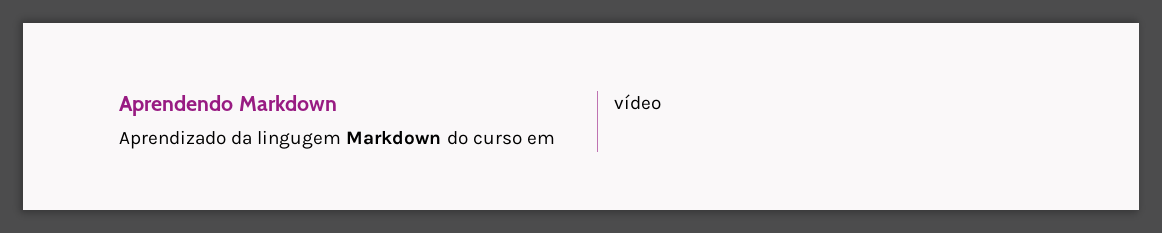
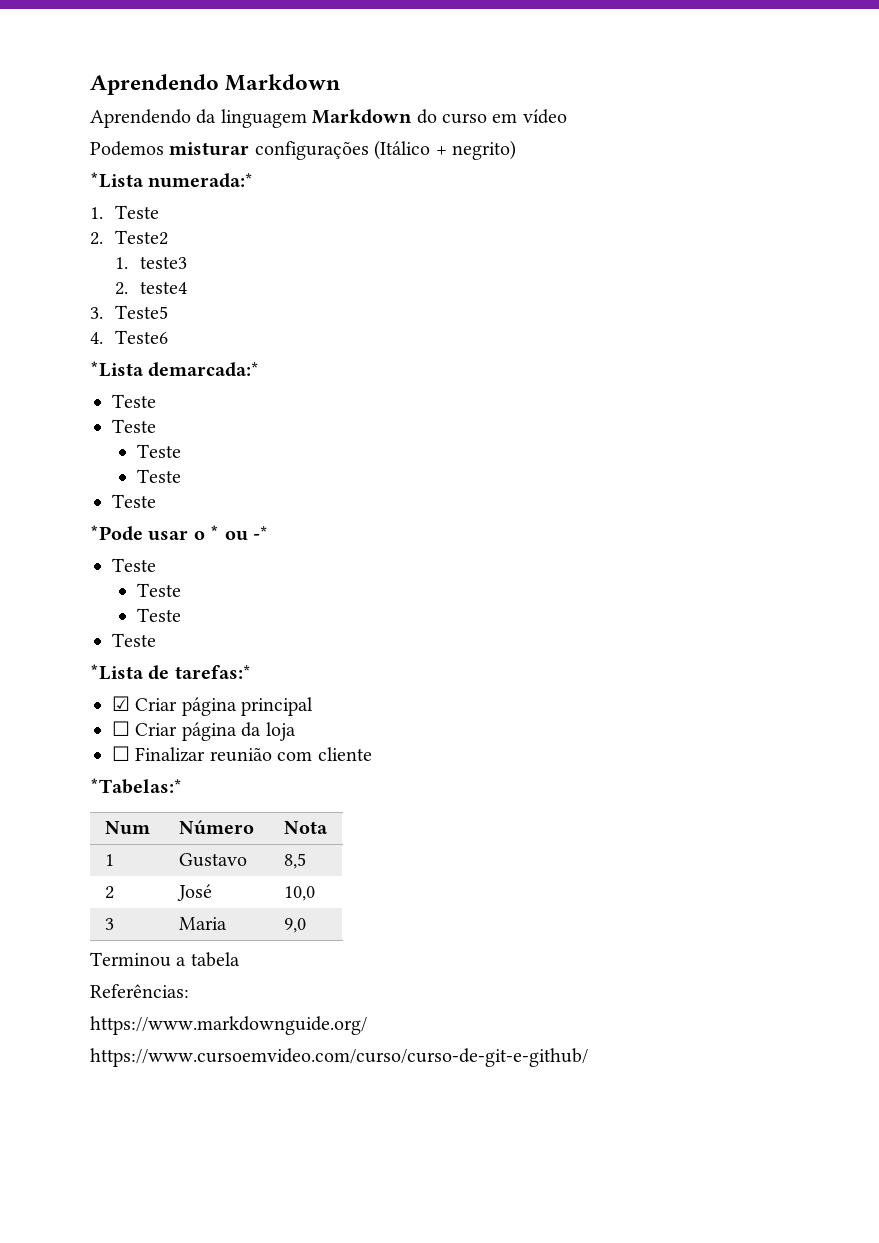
- Aprendizado da lingugem Markdown do curso em vídeo
+ Aprendendo da linguagem Markdown do curso em vídeo
+ Podemos misturar configurações (Itálico + negrito)
+ *Lista numerada:*
+ 1. Teste
+ 2. Teste2
+ 1. teste3
+ 2. teste4
+ 3. Teste5
+ 4. Teste6
+ *Lista demarcada:*
+ Teste
+ Teste
+ Teste
+ Teste
+ Teste
+ *Pode usar o * ou -*
+ Teste
+ Teste
+ Teste
+ Teste
+ *Lista de tarefas:*
+ ☑ Criar página principal
+ ☐ Criar página da loja
+ ☐ Finalizar reunião com cliente
+ *Tabelas:*
+ Num | Número | Nota
+ 1 | Gustavo | 8,5
+ 2 | José | 10,0
+ 3 | Maria | 9,0
+ Terminou a tabela
+ Referências:
+ https://www.markdownguide.org/
+ https://www.cursoemvideo.com/curso/curso-de-git-e-github/

